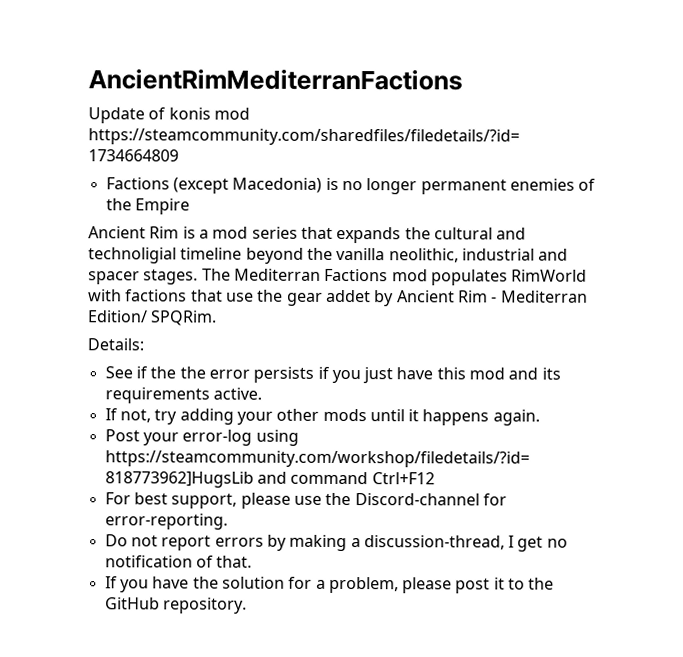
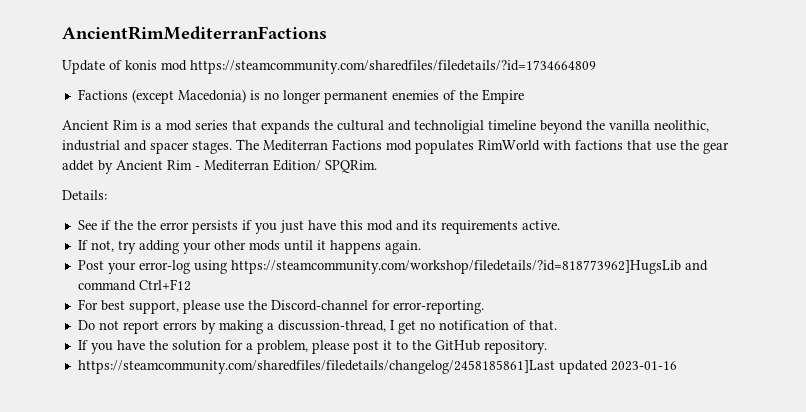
+ https://steamcommunity.com/sharedfiles/filedetails/changelog/2458185861]Last updated 2023-01-16

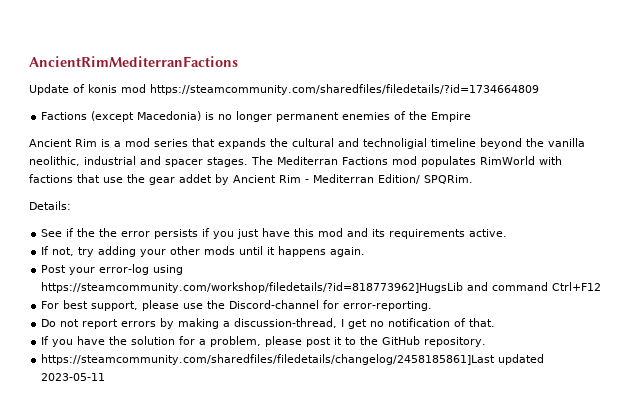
- https://steamcommunity.com/sharedfiles/filedetails/changelog/2458185861]Last updated 2023-01-16
+ https://steamcommunity.com/sharedfiles/filedetails/changelog/2458185861]Last updated 2023-05-11

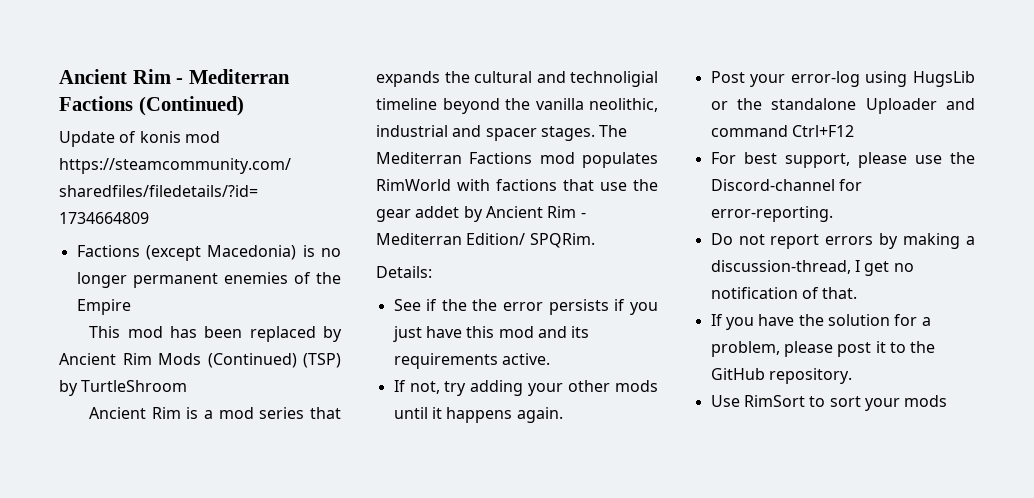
- AncientRimMediterranFactions
+ Ancient Rim - Mediterran Factions (Continued)
+ This mod has been replaced by Ancient Rim Mods (Continued) (TSP) by TurtleShroom
- Post your error-log using https://steamcommunity.com/workshop/filedetails/?id=818773962]HugsLib and command Ctrl+F12
+ Post your error-log using HugsLib or the standalone Uploader and command Ctrl+F12
- https://steamcommunity.com/sharedfiles/filedetails/changelog/2458185861]Last updated 2023-05-11
+ Use RimSort to sort your mods

